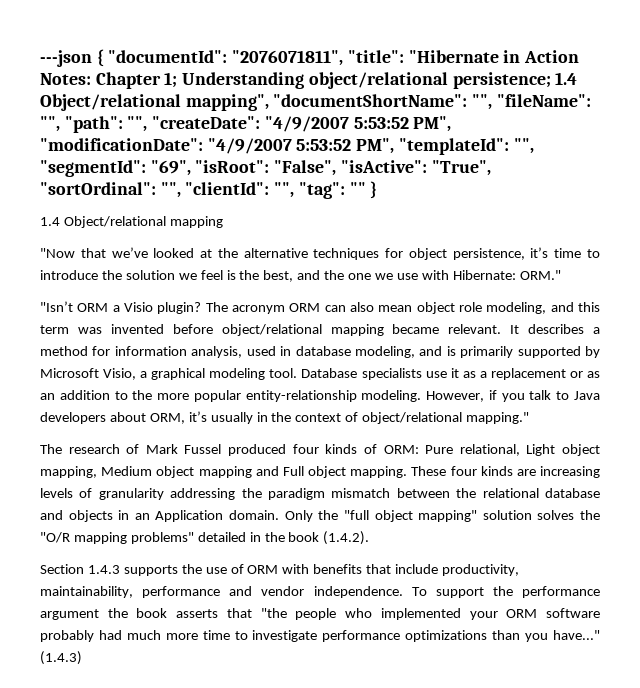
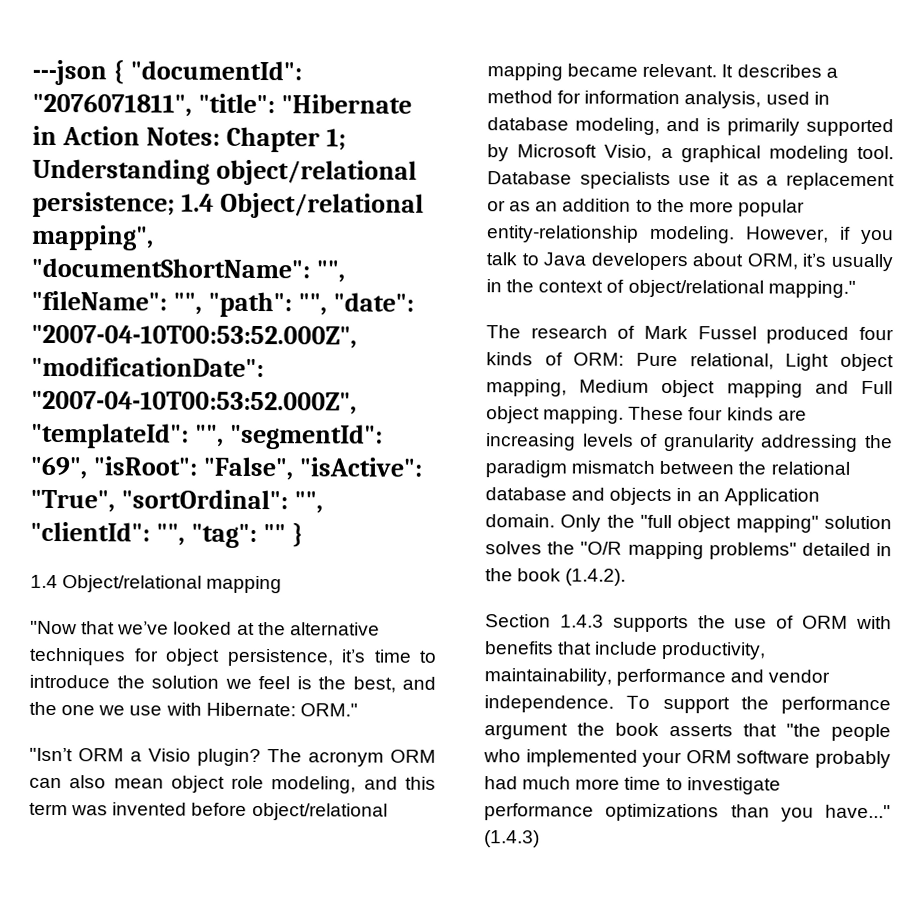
- ---json { "documentId": "2076071811", "title": "Hibernate in Action Notes: Chapter 1; Understanding object/relational persistence; 1.4 Object/relational mapping", "documentShortName": "", "fileName": "", "path": "", "createDate": "4/9/2007 5:53:52 PM", "modificationDate": "4/9/2007 5:53:52 PM", "templateId": "", "segmentId": "69", "isRoot": "False", "isActive": "True", "sortOrdinal": "", "clientId": "", "tag": "" }
+ ---json { "documentId": "2076071811", "title": "Hibernate in Action Notes: Chapter 1; Understanding object/relational persistence; 1.4 Object/relational mapping", "documentShortName": "", "fileName": "", "path": "", "date": "2007-04-10T00:53:52.000Z", "modificationDate": "2007-04-10T00:53:52.000Z", "templateId": "", "segmentId": "69", "isRoot": "False", "isActive": "True", "sortOrdinal": "", "clientId": "", "tag": "" }

